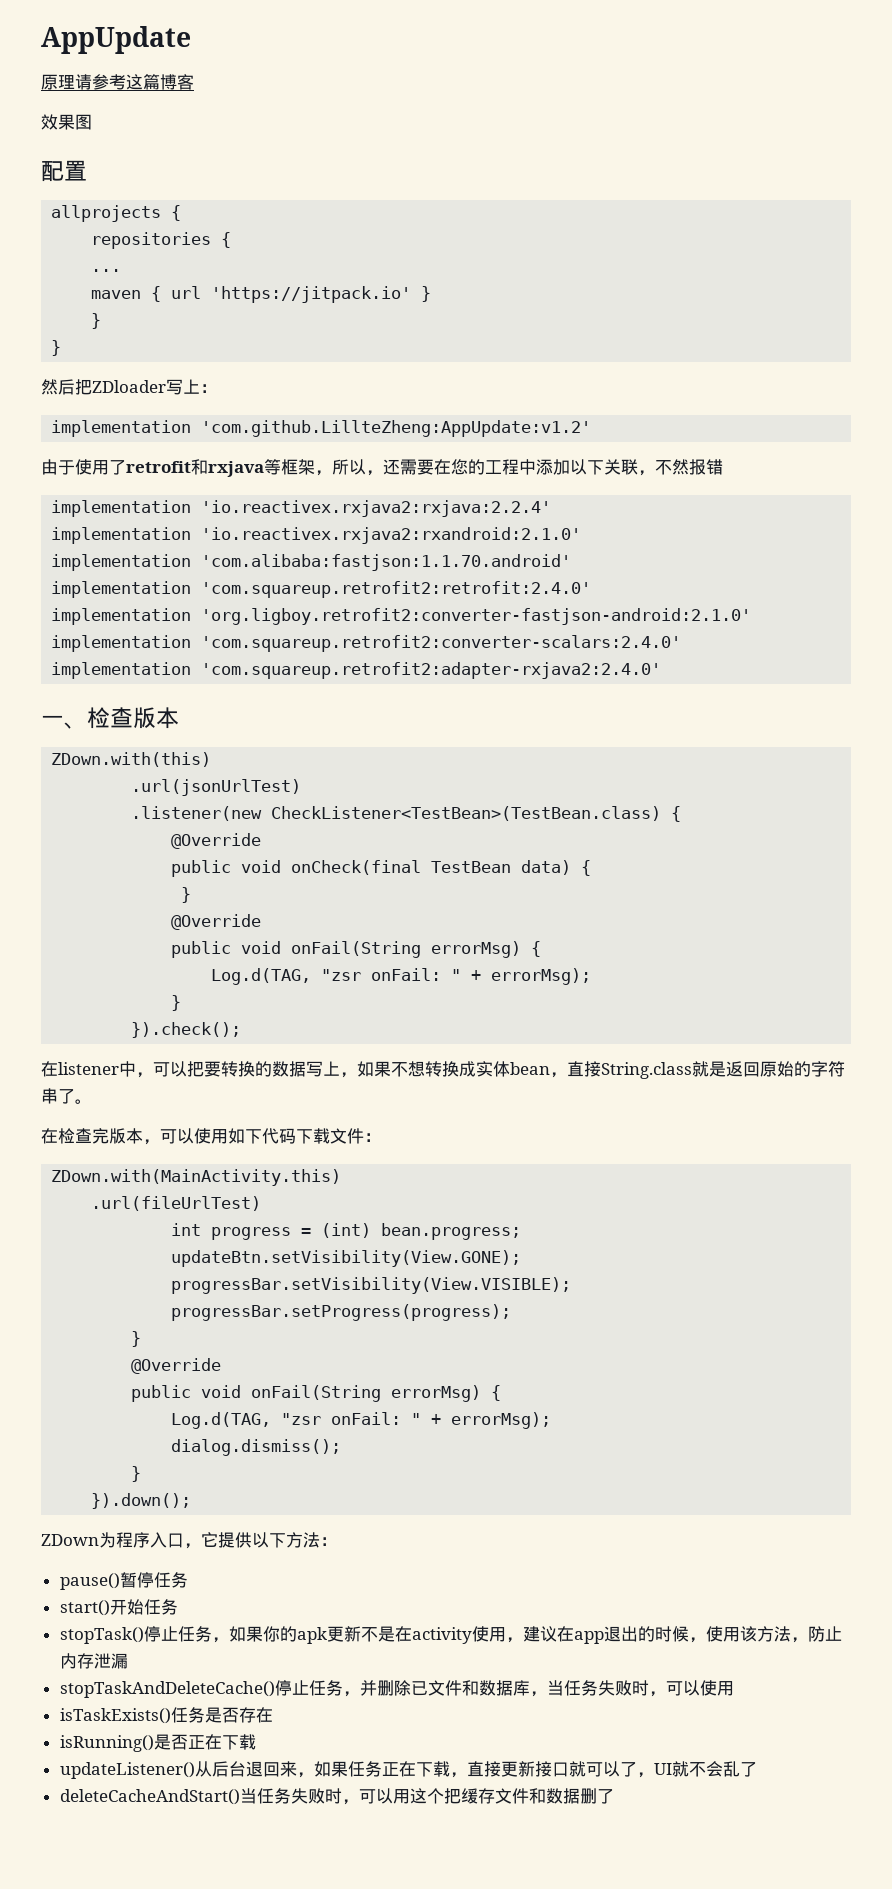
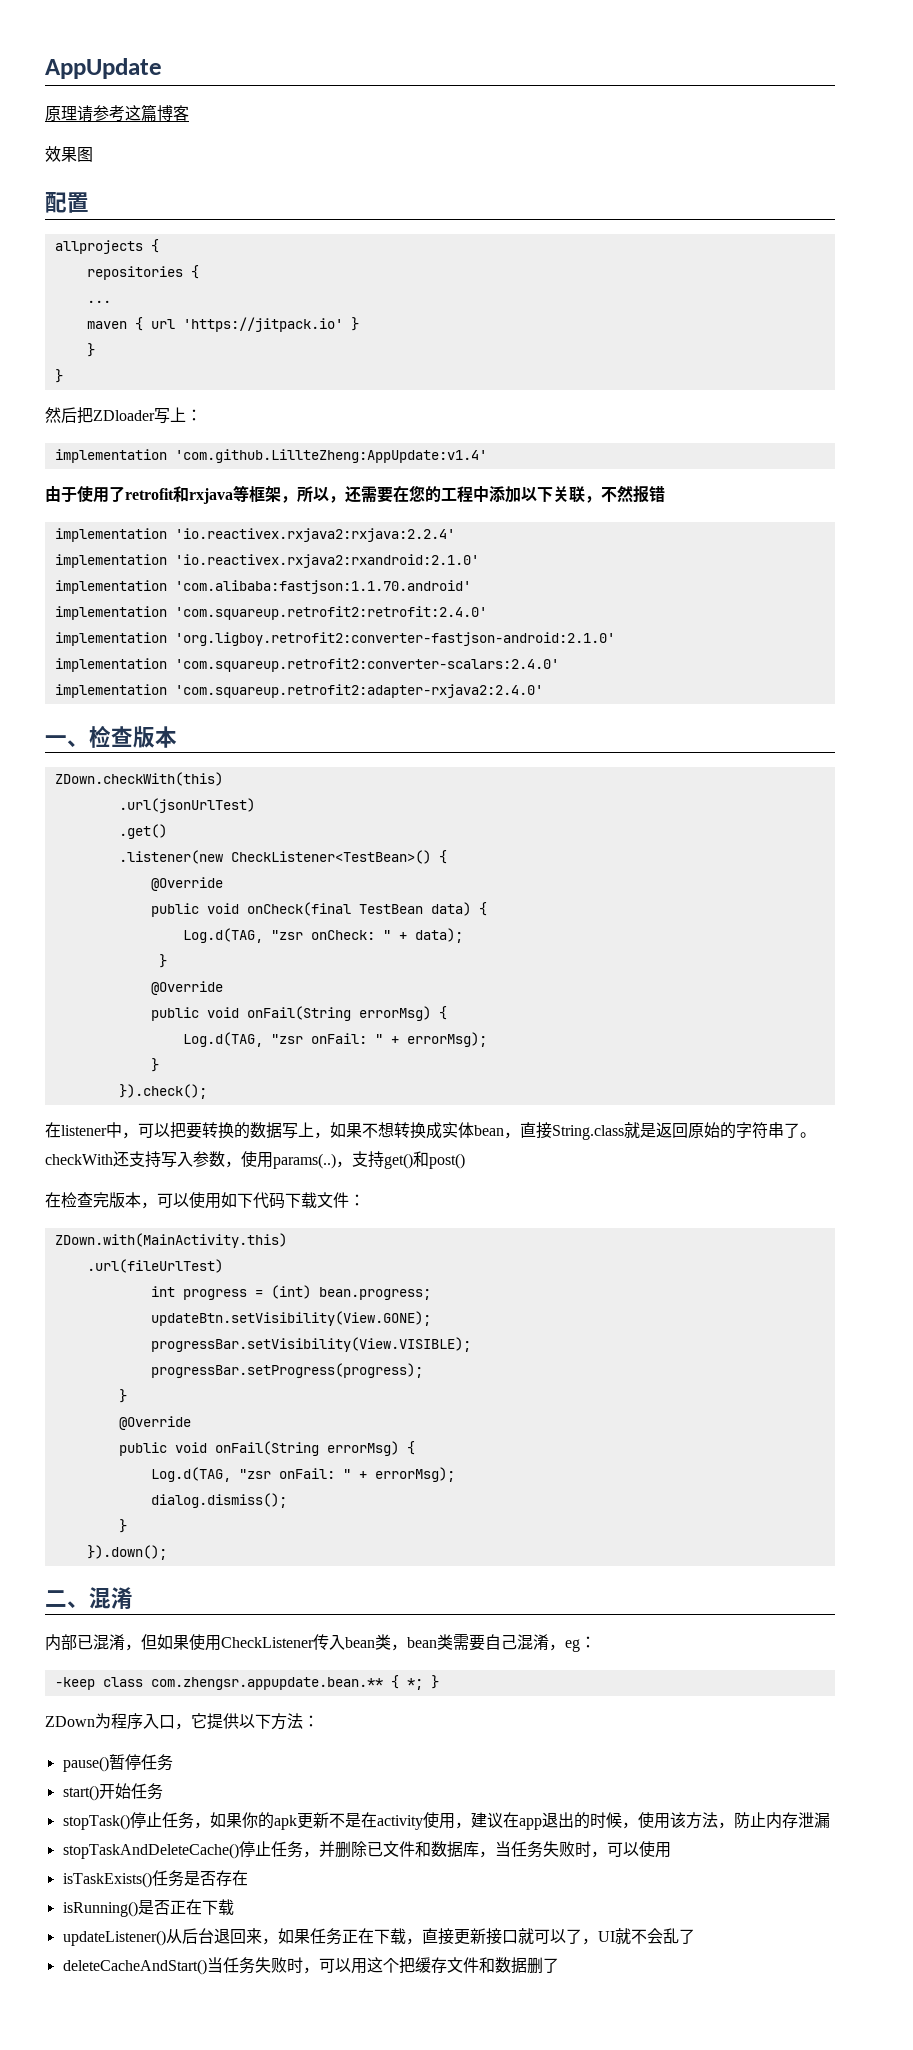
- implementation 'com.github.LillteZheng:AppUpdate:v1.2'
+ implementation 'com.github.LillteZheng:AppUpdate:v1.4'
- ZDown.with(this)
+ ZDown.checkWith(this)
+ .get()
- .listener(new CheckListener<TestBean>(TestBean.class) {
+ .listener(new CheckListener<TestBean>() {
+ Log.d(TAG, "zsr onCheck: " + data);
- 在listener中，可以把要转换的数据写上，如果不想转换成实体bean，直接String.class就是返回原始的字符串了。
+ 在listener中，可以把要转换的数据写上，如果不想转换成实体bean，直接String.class就是返回原始的字符串了。checkWith还支持写入参数，使用params(..)，支持get()和post()
+ 二、混淆
+ 内部已混淆，但如果使用CheckListener传入bean类，bean类需要自己混淆，eg：
+ -keep class com.zhengsr.appupdate.bean.** { *; }

